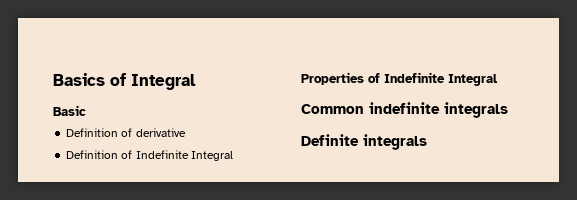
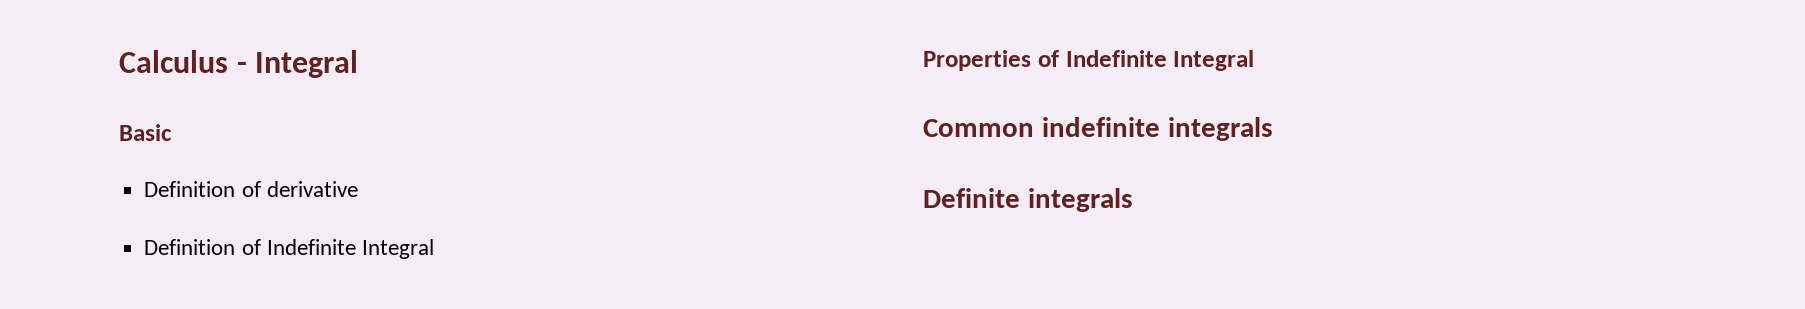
- Basics of Integral
+ Calculus - Integral

